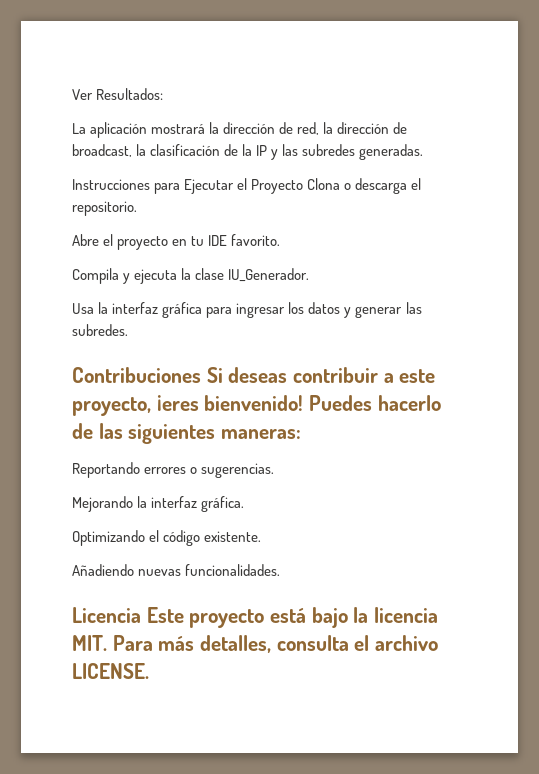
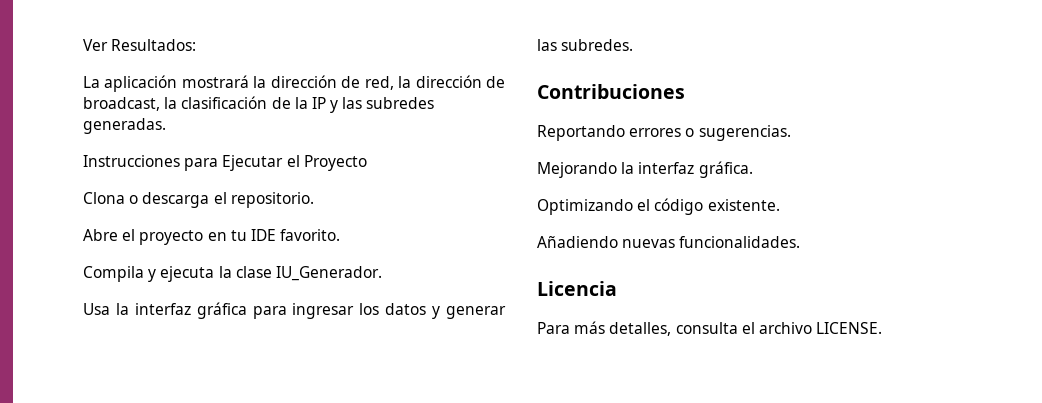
- Instrucciones para Ejecutar el Proyecto Clona o descarga el repositorio.
+ Instrucciones para Ejecutar el Proyecto
+ Clona o descarga el repositorio.
- Contribuciones Si deseas contribuir a este proyecto, ¡eres bienvenido! Puedes hacerlo de las siguientes maneras:
+ Contribuciones
- Licencia Este proyecto está bajo la licencia MIT. Para más detalles, consulta el archivo LICENSE.
+ Licencia
+ Para más detalles, consulta el archivo LICENSE.

